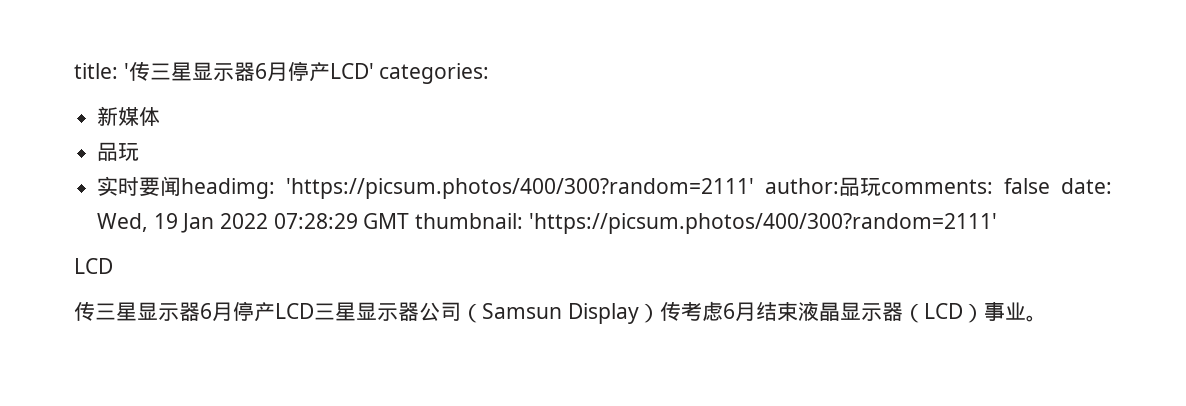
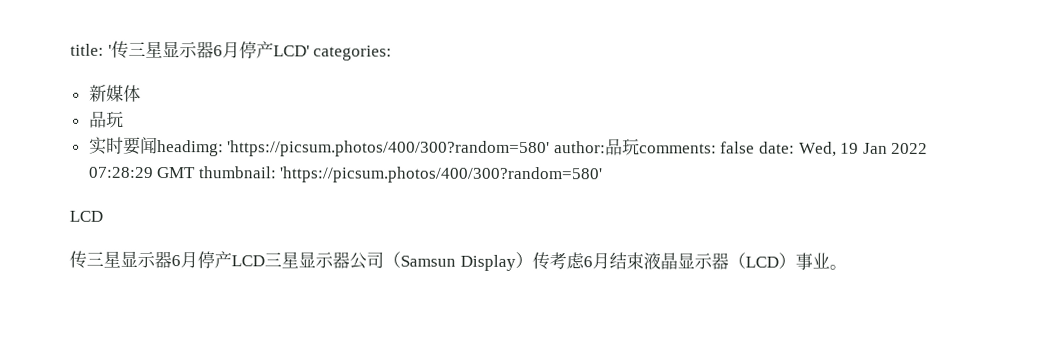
- 实时要闻headimg: 'https://picsum.photos/400/300?random=2111' author:品玩comments: false date: Wed, 19 Jan 2022 07:28:29 GMT thumbnail: 'https://picsum.photos/400/300?random=2111'
+ 实时要闻headimg: 'https://picsum.photos/400/300?random=580' author:品玩comments: false date: Wed, 19 Jan 2022 07:28:29 GMT thumbnail: 'https://picsum.photos/400/300?random=580'

